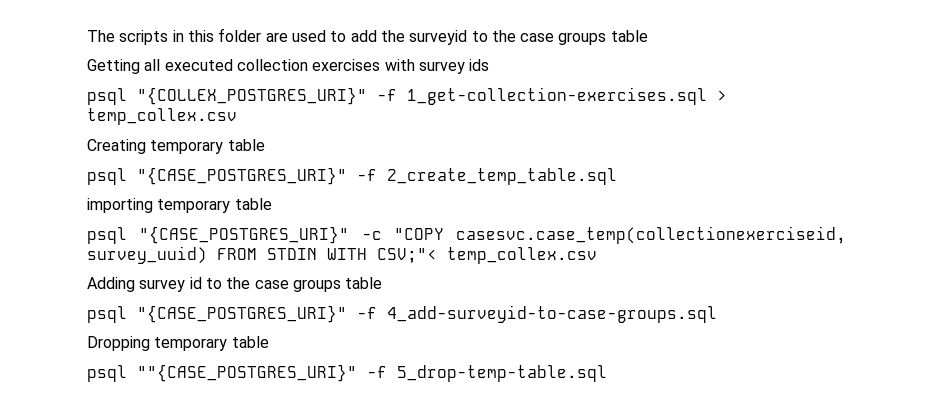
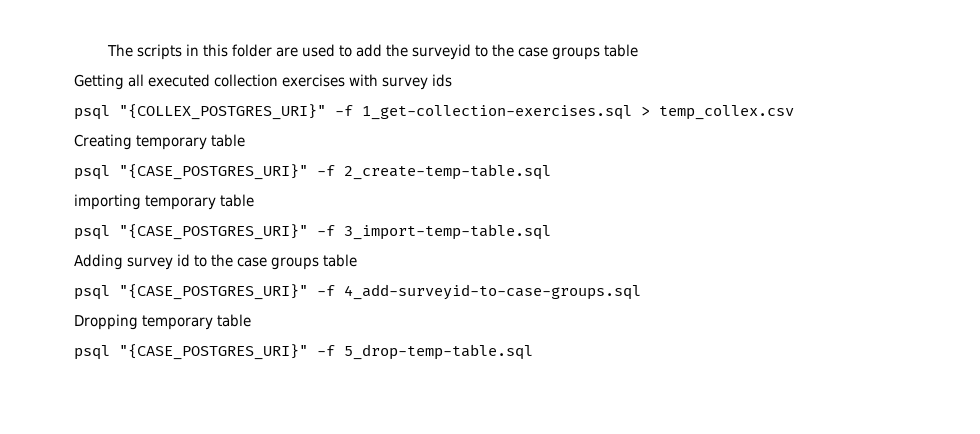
- psql "{CASE_POSTGRES_URI}" -f 2_create_temp_table.sql
+ psql "{CASE_POSTGRES_URI}" -f 2_create-temp-table.sql
- psql "{CASE_POSTGRES_URI}" -c "COPY casesvc.case_temp(collectionexerciseid, survey_uuid) FROM STDIN WITH CSV;"< temp_collex.csv
+ psql "{CASE_POSTGRES_URI}" -f 3_import-temp-table.sql
- psql ""{CASE_POSTGRES_URI}" -f 5_drop-temp-table.sql
+ psql "{CASE_POSTGRES_URI}" -f 5_drop-temp-table.sql

